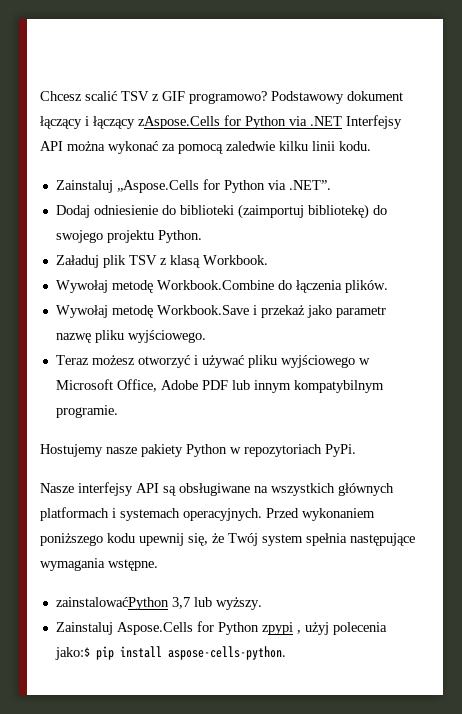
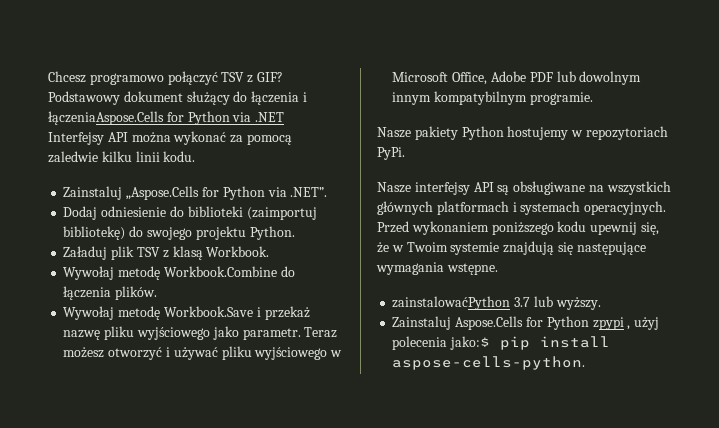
- Chcesz scalić TSV z GIF programowo? Podstawowy dokument łączący i łączący zAspose.Cells for Python via .NET Interfejsy API można wykonać za pomocą zaledwie kilku linii kodu.
+ Chcesz programowo połączyć TSV z GIF? Podstawowy dokument służący do łączenia i łączeniaAspose.Cells for Python via .NET Interfejsy API można wykonać za pomocą zaledwie kilku linii kodu.
- Wywołaj metodę Workbook.Save i przekaż jako parametr nazwę pliku wyjściowego.
- Teraz możesz otworzyć i używać pliku wyjściowego w Microsoft Office, Adobe PDF lub innym kompatybilnym programie.
+ Wywołaj metodę Workbook.Save i przekaż nazwę pliku wyjściowego jako parametr. Teraz możesz otworzyć i używać pliku wyjściowego w Microsoft Office, Adobe PDF lub dowolnym innym kompatybilnym programie.
- Hostujemy nasze pakiety Python w repozytoriach PyPi.
+ Nasze pakiety Python hostujemy w repozytoriach PyPi.
- Przed wykonaniem poniższego kodu upewnij się, że Twój system spełnia następujące wymagania wstępne.
+ Przed wykonaniem poniższego kodu upewnij się, że w Twoim systemie znajdują się następujące wymagania wstępne.
- zainstalowaćPython 3,7 lub wyższy.
+ zainstalowaćPython 3.7 lub wyższy.

